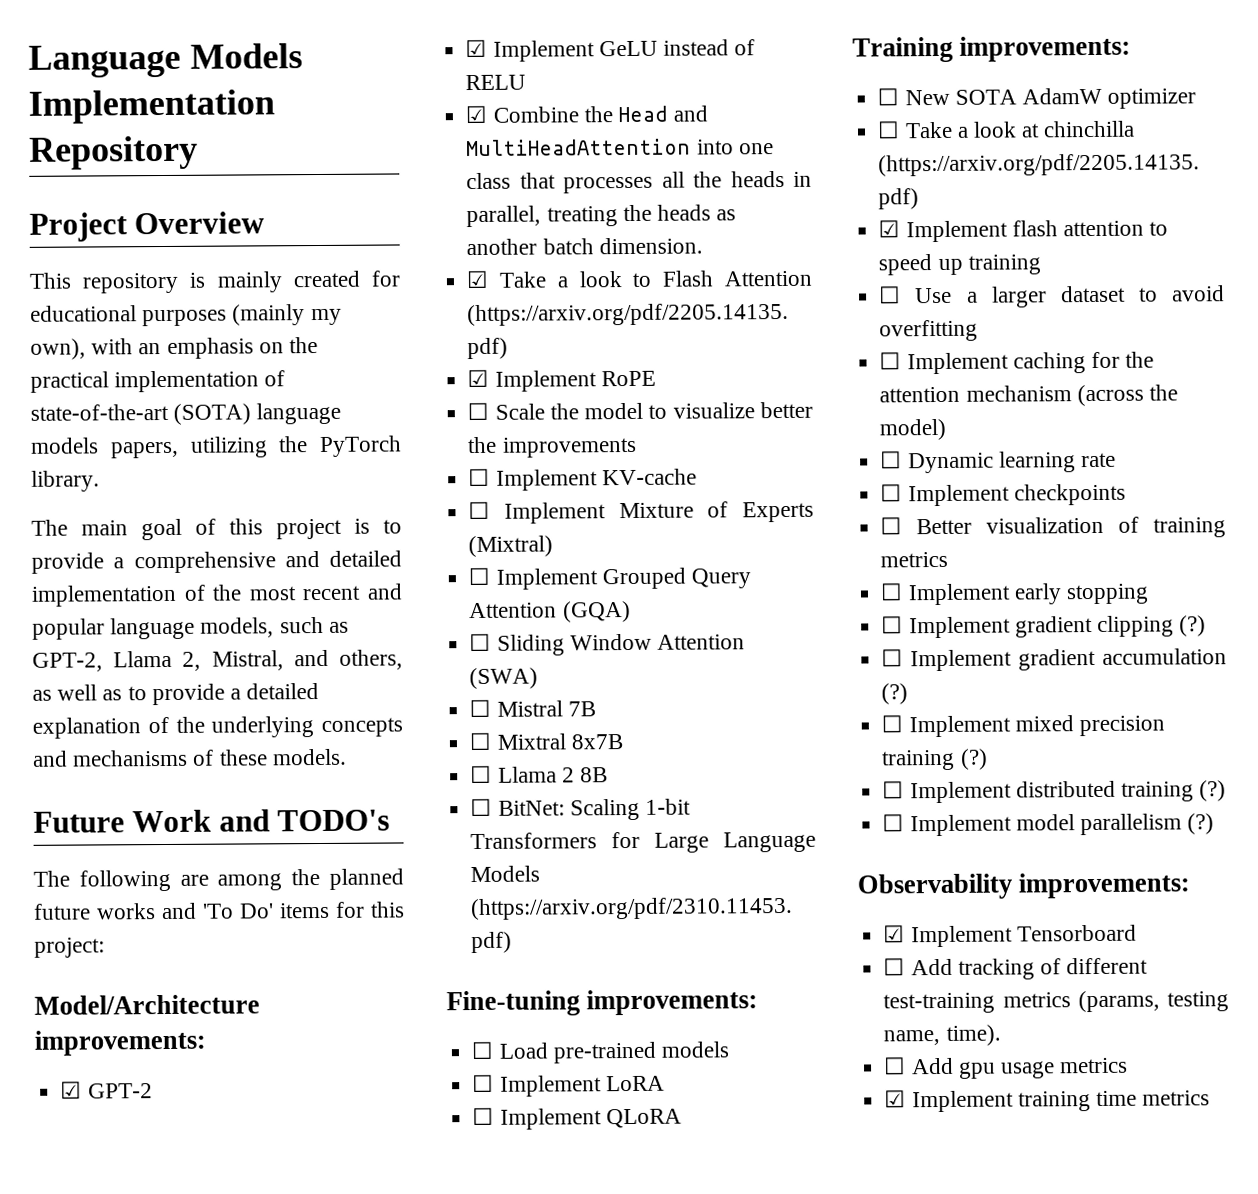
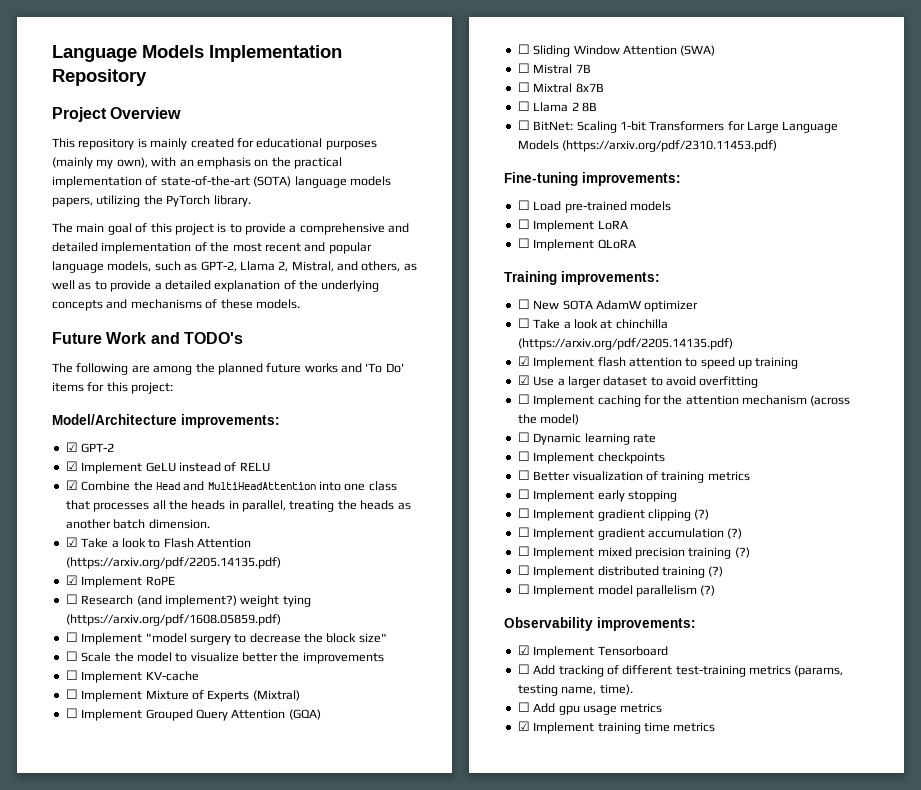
+ ☐ Research (and implement?) weight tying (https://arxiv.org/pdf/1608.05859.pdf)
+ ☐ Implement "model surgery to decrease the block size"
- ☐ Use a larger dataset to avoid overfitting
+ ☑ Use a larger dataset to avoid overfitting

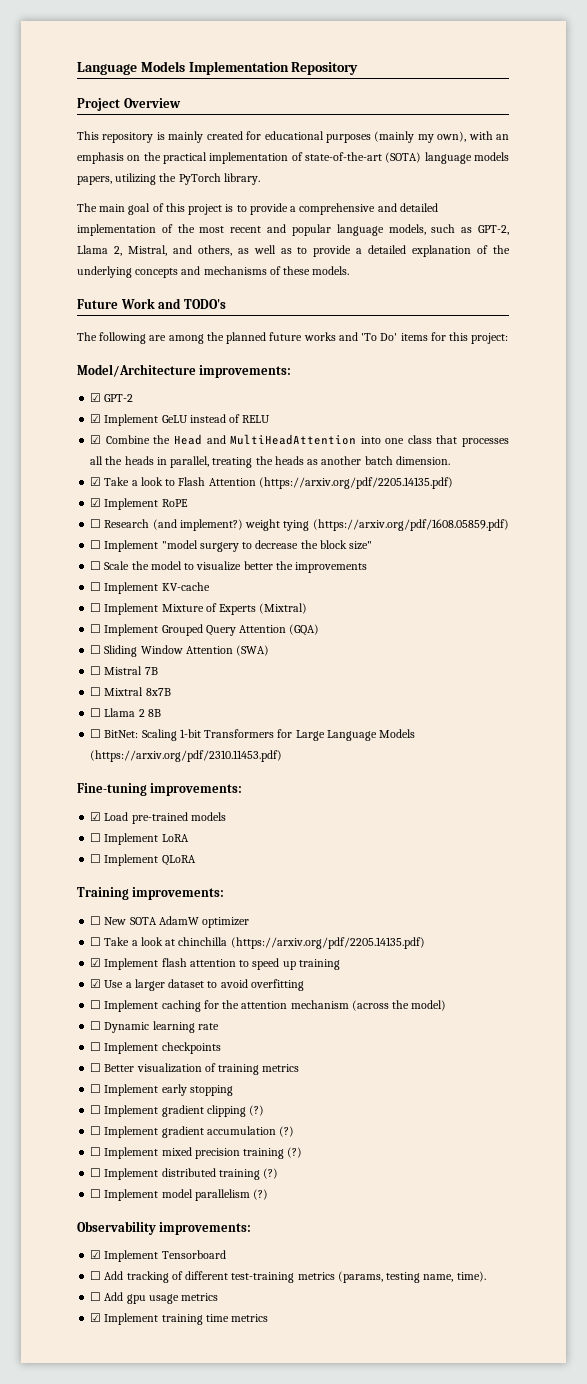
- ☐ Load pre-trained models
+ ☑ Load pre-trained models

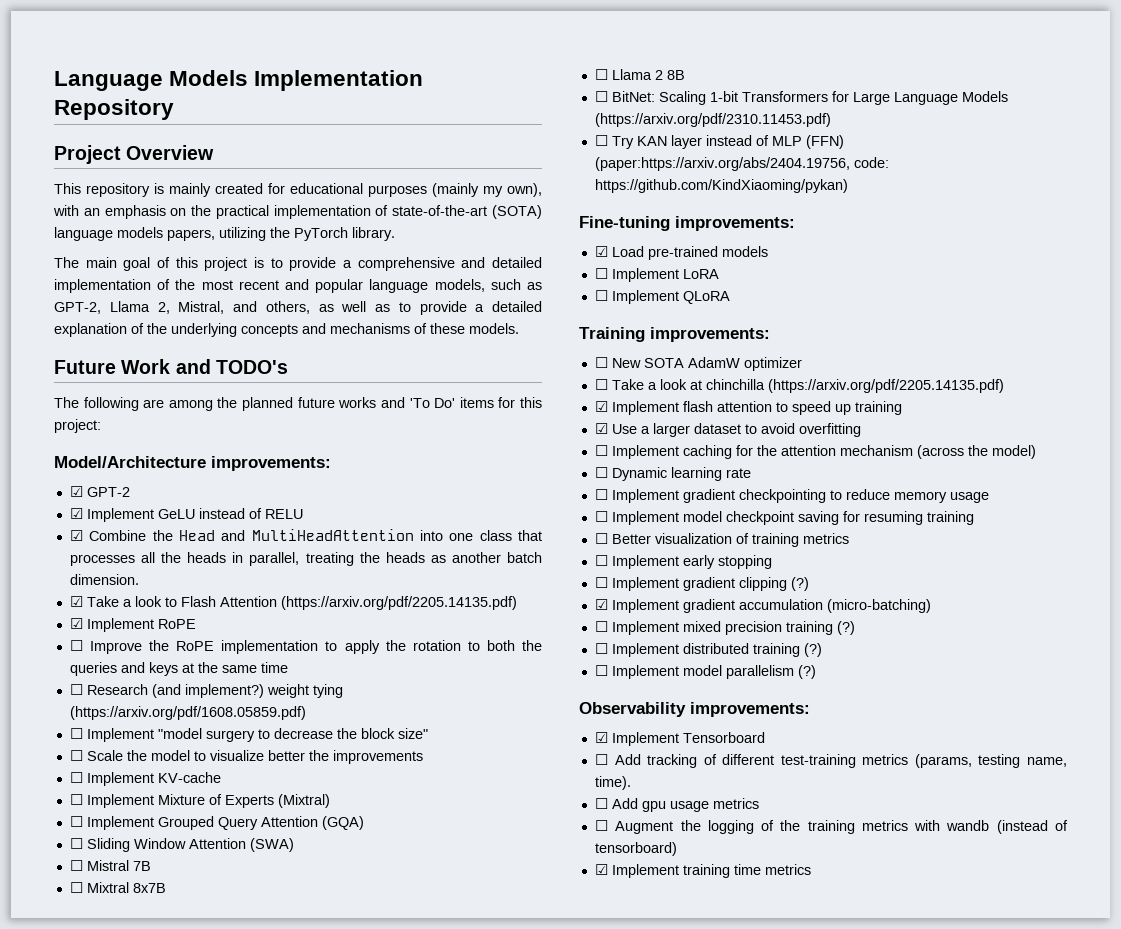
+ ☐ Improve the RoPE implementation to apply the rotation to both the queries and keys at the same time
+ ☐ Try KAN layer instead of MLP (FFN) (paper:https://arxiv.org/abs/2404.19756, code: https://github.com/KindXiaoming/pykan)
- ☐ Implement checkpoints
+ ☐ Implement gradient checkpointing to reduce memory usage
+ ☐ Implement model checkpoint saving for resuming training
- ☐ Implement gradient accumulation (?)
+ ☑ Implement gradient accumulation (micro-batching)
+ ☐ Augment the logging of the training metrics with wandb (instead of tensorboard)

